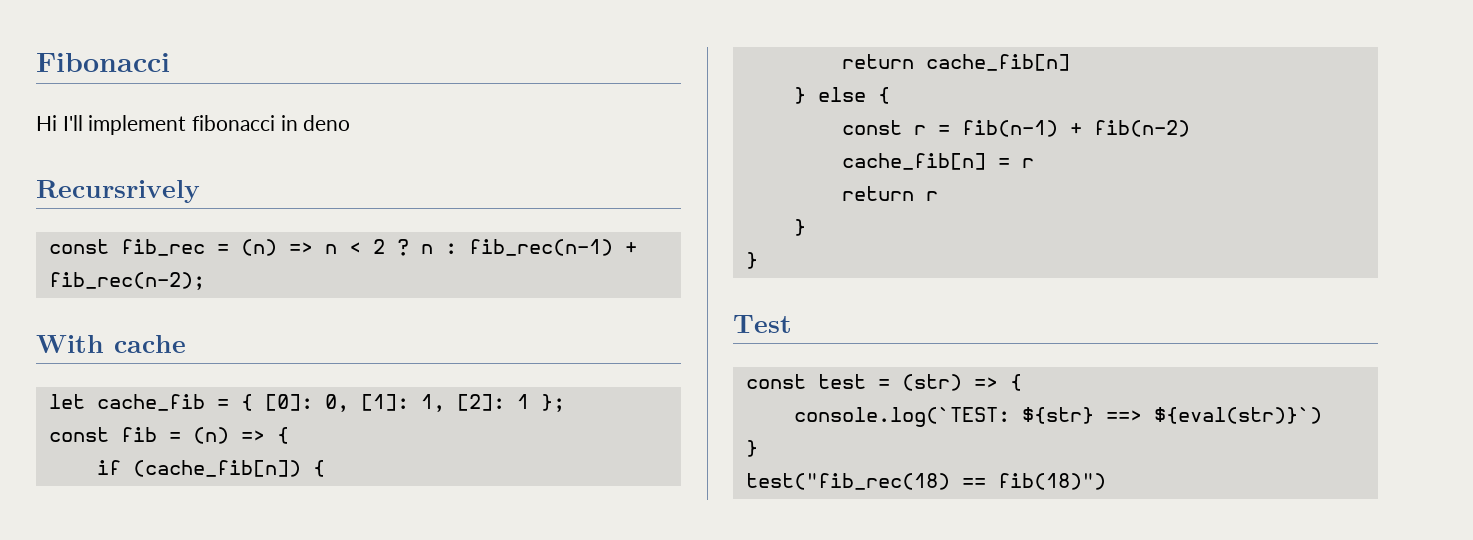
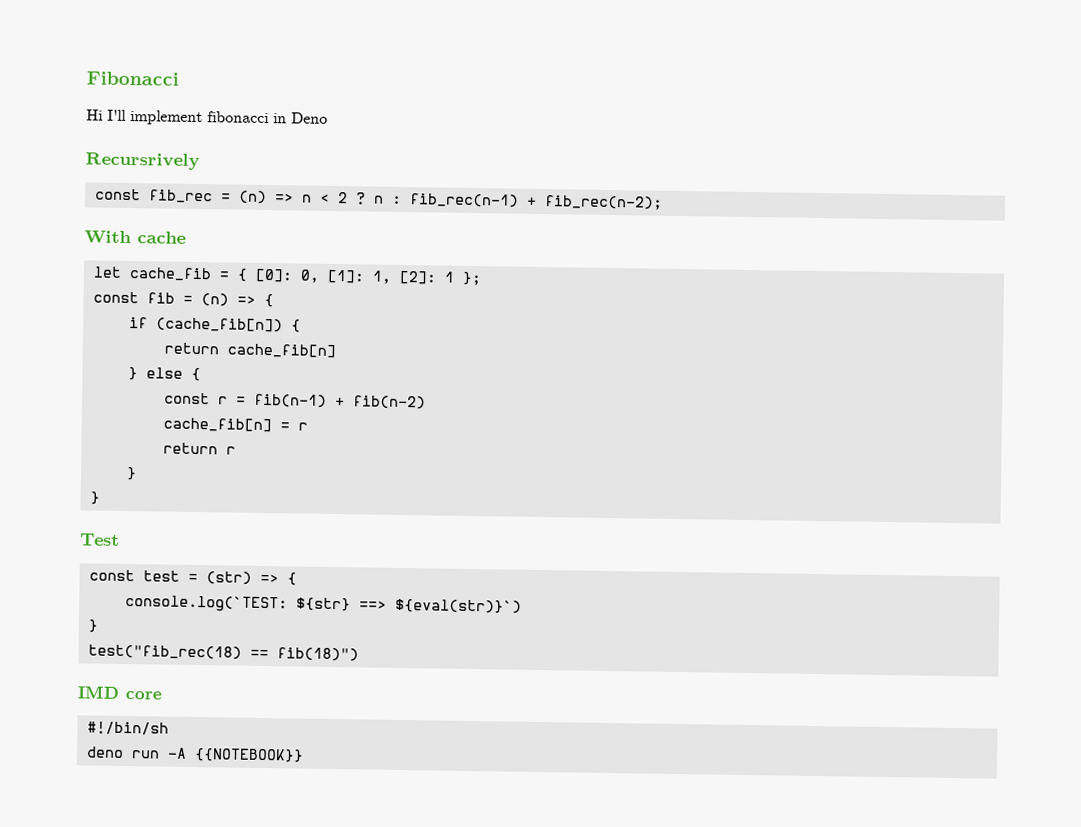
- Hi I'll implement fibonacci in deno
+ Hi I'll implement fibonacci in Deno
+ IMD core
+ #!/bin/sh
+ deno run -A {{NOTEBOOK}}

